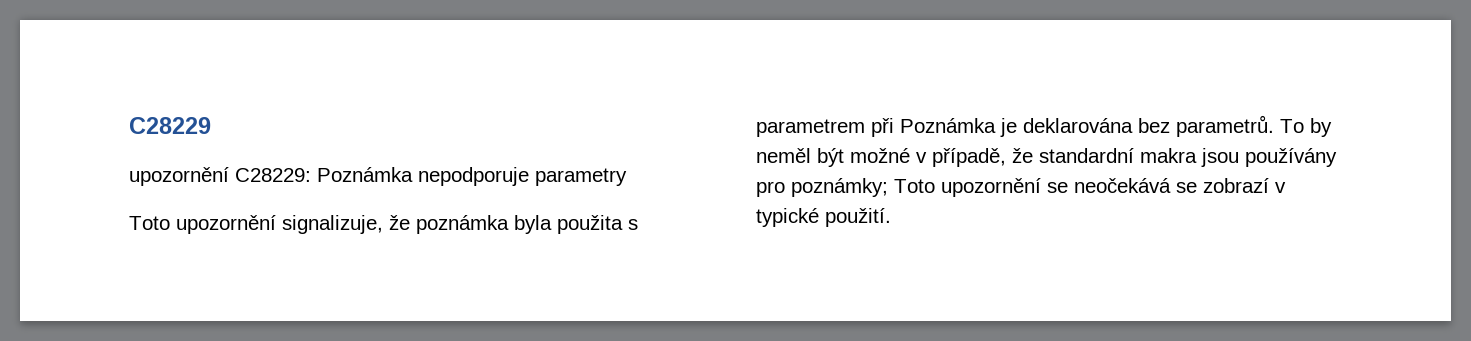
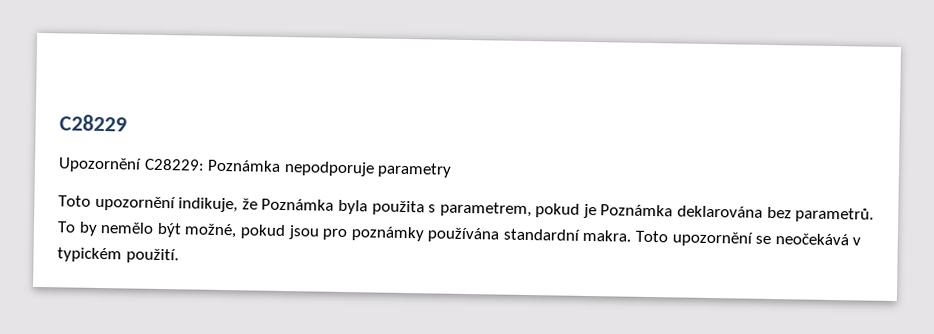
- upozornění C28229: Poznámka nepodporuje parametry
+ Upozornění C28229: Poznámka nepodporuje parametry
- Toto upozornění signalizuje, že poznámka byla použita s parametrem při Poznámka je deklarována bez parametrů.
+ Toto upozornění indikuje, že Poznámka byla použita s parametrem, pokud je Poznámka deklarována bez parametrů.
- To by neměl být možné v případě, že standardní makra jsou používány pro poznámky; Toto upozornění se neočekává se zobrazí v typické použití.
+ To by nemělo být možné, pokud jsou pro poznámky používána standardní makra. Toto upozornění se neočekává v typickém použití.

